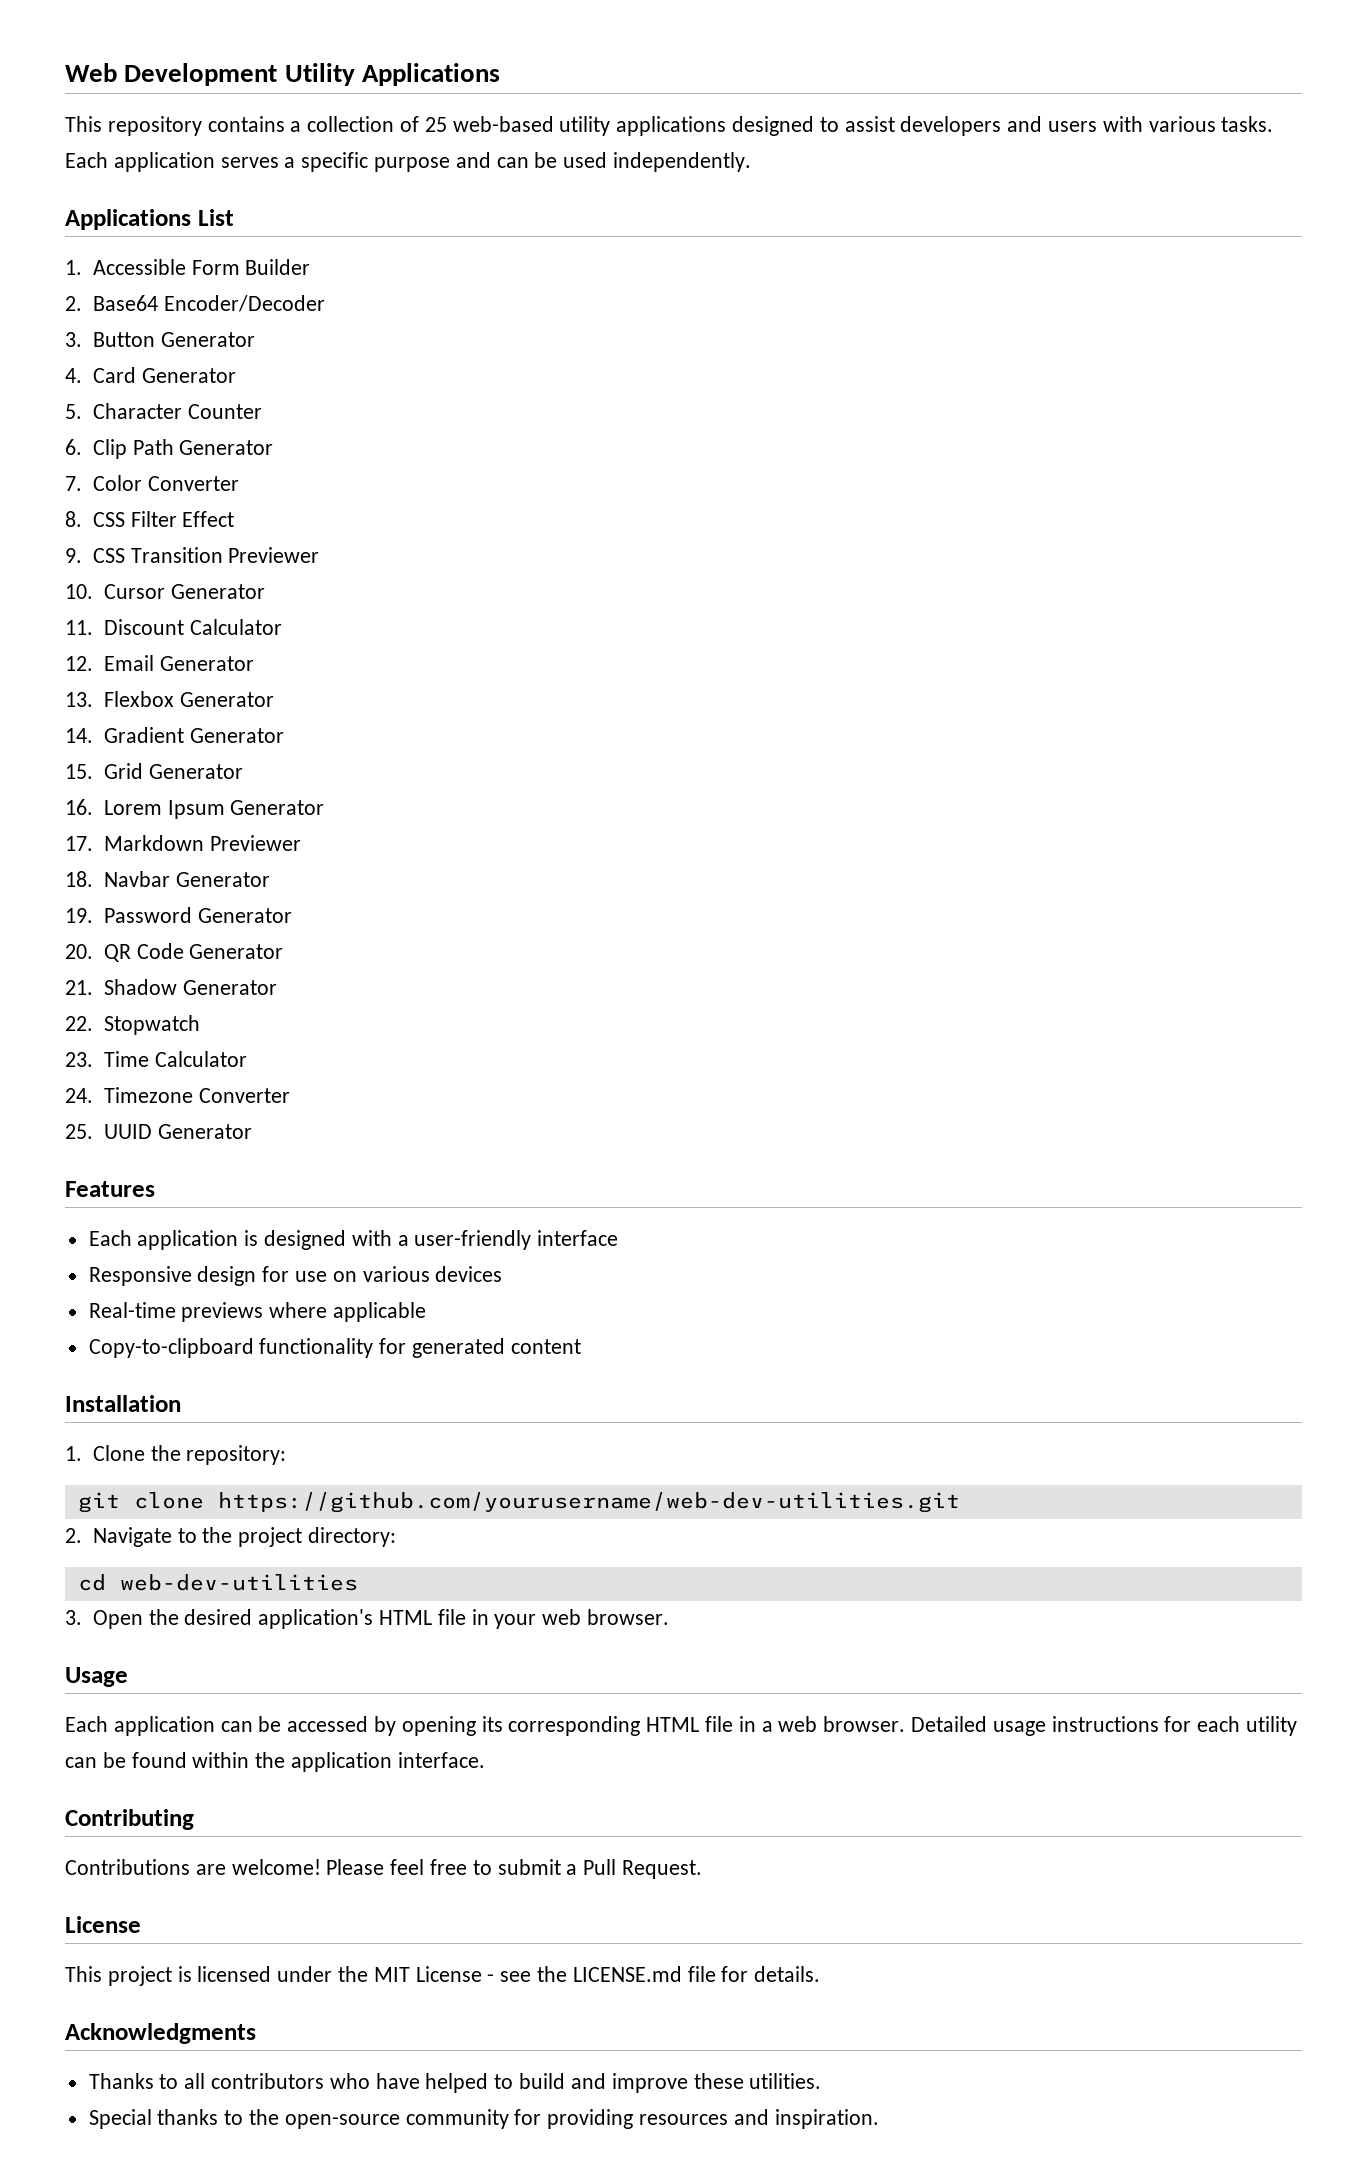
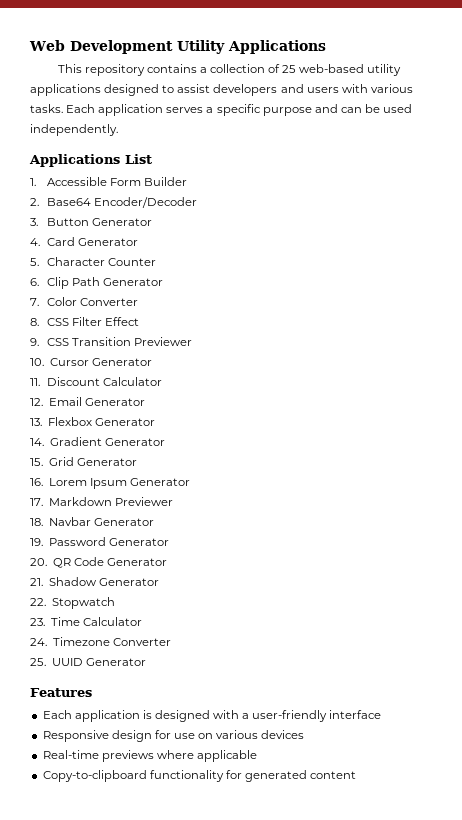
- Installation
- 1. Clone the repository:
- git clone https://github.com/yourusername/web-dev-utilities.git
- 2. Navigate to the project directory:
- cd web-dev-utilities
- 3. Open the desired application's HTML file in your web browser.
- Usage
- Each application can be accessed by opening its corresponding HTML file in a web browser. Detailed usage instructions for each utility can be found within the application interface.
- Contributing
- Contributions are welcome! Please feel free to submit a Pull Request.
- License
- This project is licensed under the MIT License - see the LICENSE.md file for details.
- Acknowledgments
- Thanks to all contributors who have helped to build and improve these utilities.
- Special thanks to the open-source community for providing resources and inspiration.

